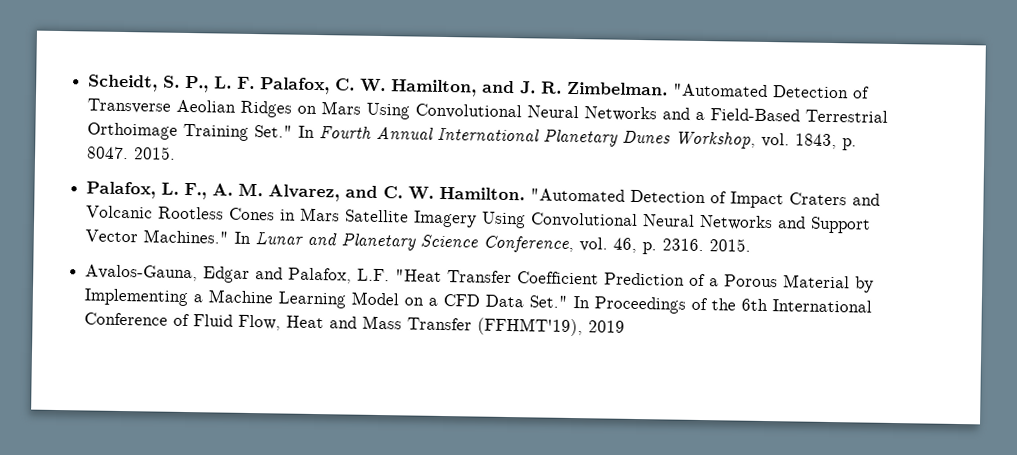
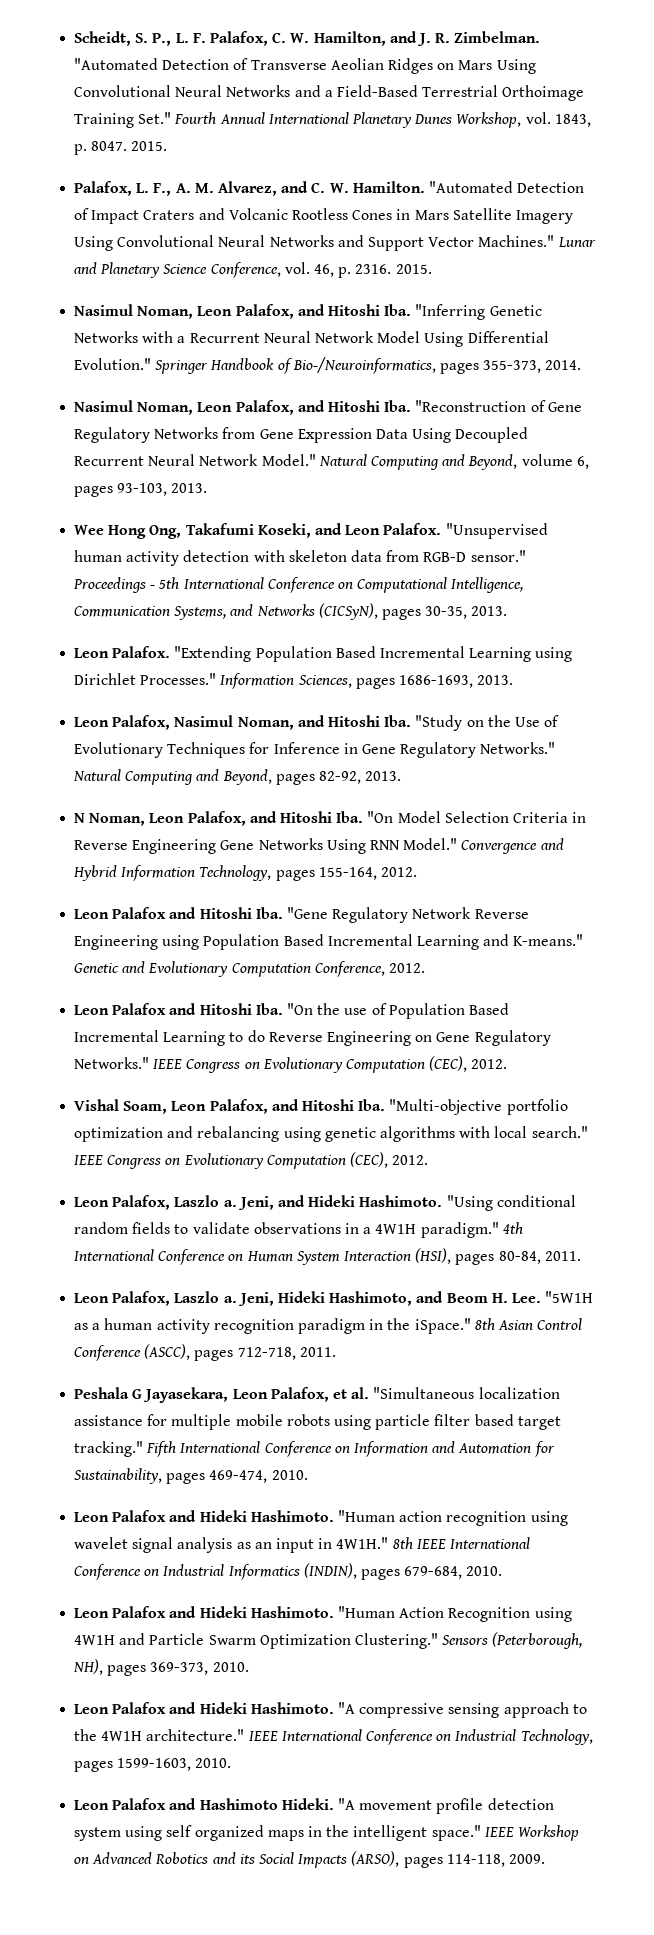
- "Automated Detection of Transverse Aeolian Ridges on Mars Using Convolutional Neural Networks and a Field-Based Terrestrial Orthoimage Training Set." In Fourth Annual International Planetary Dunes Workshop, vol. 1843, p. 8047.
+ "Automated Detection of Transverse Aeolian Ridges on Mars Using Convolutional Neural Networks and a Field-Based Terrestrial Orthoimage Training Set." Fourth Annual International Planetary Dunes Workshop, vol. 1843, p. 8047.
- In Lunar and Planetary Science Conference, vol. 46, p. 2316.
+ Lunar and Planetary Science Conference, vol. 46, p. 2316.
- Avalos-Gauna, Edgar and Palafox, L.F. "Heat Transfer Coefficient Prediction of a Porous Material by Implementing a Machine Learning Model on a CFD Data Set." In Proceedings of the 6th International Conference of Fluid Flow, Heat and Mass Transfer (FFHMT'19), 2019
+ Nasimul Noman, Leon Palafox, and Hitoshi Iba. "Inferring Genetic Networks with a Recurrent Neural Network Model Using Differential Evolution." Springer Handbook of Bio-/Neuroinformatics, pages 355-373, 2014.
+ Nasimul Noman, Leon Palafox, and Hitoshi Iba. "Reconstruction of Gene Regulatory Networks from Gene Expression Data Using Decoupled Recurrent Neural Network Model." Natural Computing and Beyond, volume 6, pages 93-103, 2013.
+ Wee Hong Ong, Takafumi Koseki, and Leon Palafox. "Unsupervised human activity detection with skeleton data from RGB-D sensor." Proceedings - 5th International Conference on Computational Intelligence, Communication Systems, and Networks (CICSyN), pages 30-35, 2013.
+ Leon Palafox. "Extending Population Based Incremental Learning using Dirichlet Processes." Information Sciences, pages 1686-1693, 2013.
+ Leon Palafox, Nasimul Noman, and Hitoshi Iba. "Study on the Use of Evolutionary Techniques for Inference in Gene Regulatory Networks." Natural Computing and Beyond, pages 82-92, 2013.
+ N Noman, Leon Palafox, and Hitoshi Iba. "On Model Selection Criteria in Reverse Engineering Gene Networks Using RNN Model." Convergence and Hybrid Information Technology, pages 155-164, 2012.
+ Leon Palafox and Hitoshi Iba. "Gene Regulatory Network Reverse Engineering using Population Based Incremental Learning and K-means." Genetic and Evolutionary Computation Conference, 2012.
+ Leon Palafox and Hitoshi Iba. "On the use of Population Based Incremental Learning to do Reverse Engineering on Gene Regulatory Networks." IEEE Congress on Evolutionary Computation (CEC), 2012.
+ Vishal Soam, Leon Palafox, and Hitoshi Iba. "Multi-objective portfolio optimization and rebalancing using genetic algorithms with local search." IEEE Congress on Evolutionary Computation (CEC), 2012.
+ Leon Palafox, Laszlo a. Jeni, and Hideki Hashimoto. "Using conditional random fields to validate observations in a 4W1H paradigm." 4th International Conference on Human System Interaction (HSI), pages 80-84, 2011.
+ Leon Palafox, Laszlo a. Jeni, Hideki Hashimoto, and Beom H. Lee. "5W1H as a human activity recognition paradigm in the iSpace." 8th Asian Control Conference (ASCC), pages 712-718, 2011.
+ Peshala G Jayasekara, Leon Palafox, et al. "Simultaneous localization assistance for multiple mobile robots using particle filter based target tracking." Fifth International Conference on Information and Automation for Sustainability, pages 469-474, 2010.
+ Leon Palafox and Hideki Hashimoto. "Human action recognition using wavelet signal analysis as an input in 4W1H." 8th IEEE International Conference on Industrial Informatics (INDIN), pages 679-684, 2010.
+ Leon Palafox and Hideki Hashimoto. "Human Action Recognition using 4W1H and Particle Swarm Optimization Clustering." Sensors (Peterborough, NH), pages 369-373, 2010.
+ Leon Palafox and Hideki Hashimoto. "A compressive sensing approach to the 4W1H architecture." IEEE International Conference on Industrial Technology, pages 1599-1603, 2010.
+ Leon Palafox and Hashimoto Hideki. "A movement profile detection system using self organized maps in the intelligent space." IEEE Workshop on Advanced Robotics and its Social Impacts (ARSO), pages 114-118, 2009.

